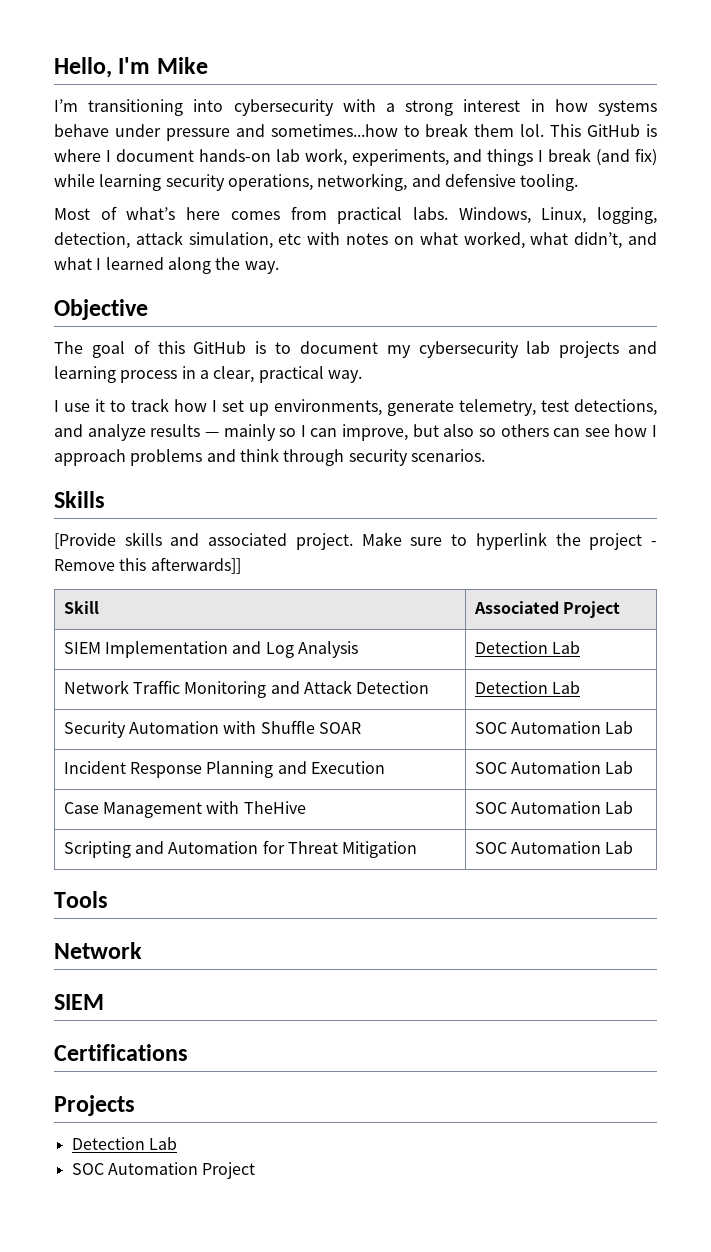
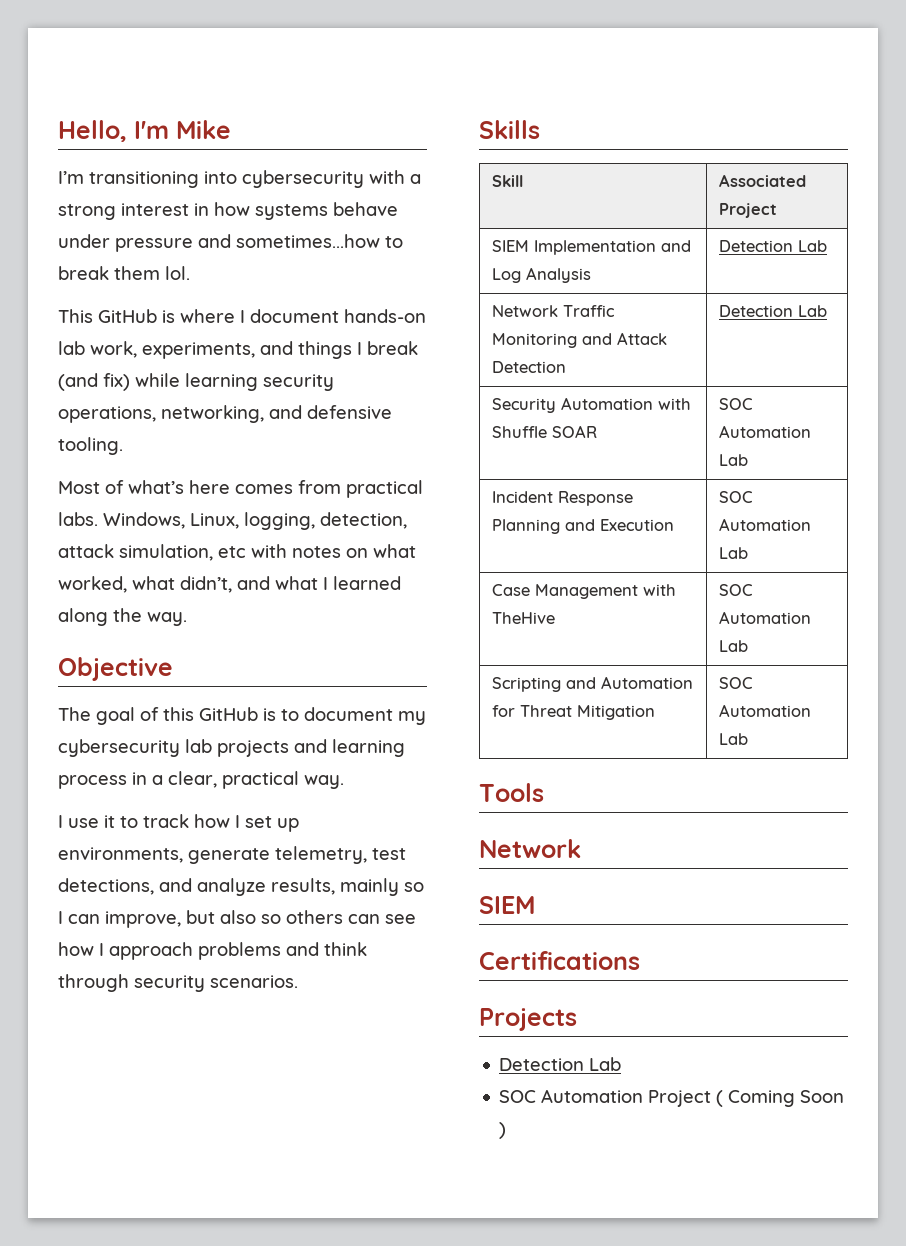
- I’m transitioning into cybersecurity with a strong interest in how systems behave under pressure and sometimes...how to break them lol. This GitHub is where I document hands-on lab work, experiments, and things I break (and fix) while learning security operations, networking, and defensive tooling.
+ I’m transitioning into cybersecurity with a strong interest in how systems behave under pressure and sometimes...how to break them lol.
+ This GitHub is where I document hands-on lab work, experiments, and things I break (and fix) while learning security operations, networking, and defensive tooling.
- I use it to track how I set up environments, generate telemetry, test detections, and analyze results — mainly so I can improve, but also so others can see how I approach problems and think through security scenarios.
+ I use it to track how I set up environments, generate telemetry, test detections, and analyze results, mainly so I can improve, but also so others can see how I approach problems and think through security scenarios.
- [Provide skills and associated project. Make sure to hyperlink the project - Remove this afterwards]]
- SOC Automation Project
+ SOC Automation Project ( Coming Soon )

